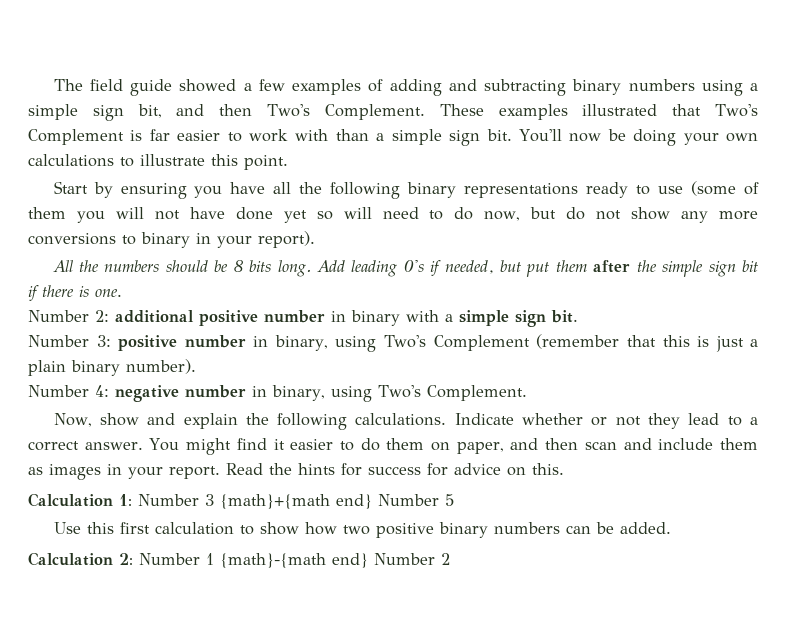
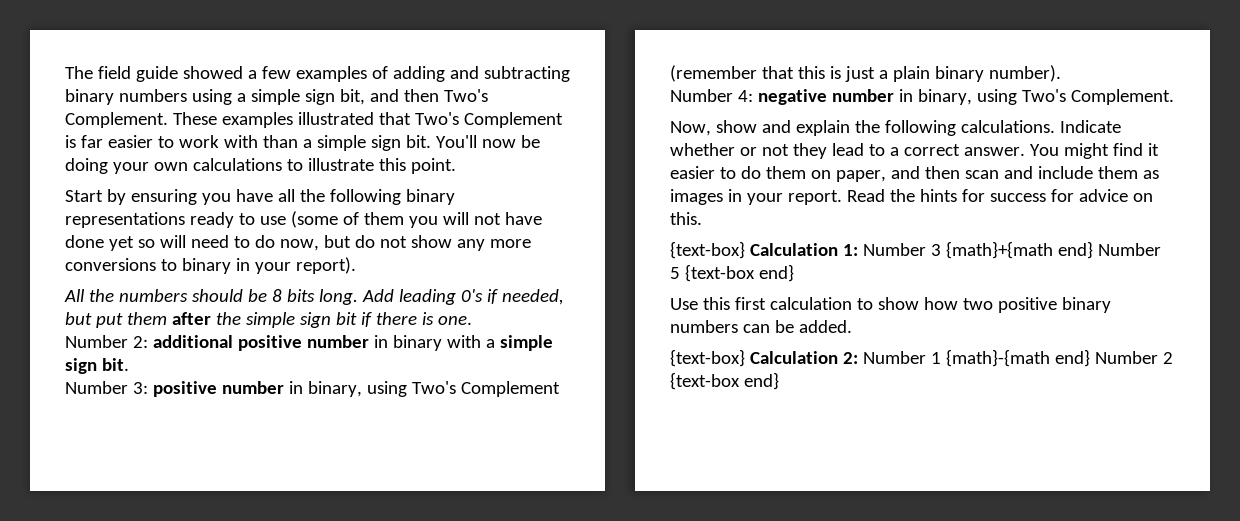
- Calculation 1: Number 3 {math}+{math end} Number 5
+ {text-box} Calculation 1: Number 3 {math}+{math end} Number 5 {text-box end}
- Calculation 2: Number 1 {math}-{math end} Number 2
+ {text-box} Calculation 2: Number 1 {math}-{math end} Number 2 {text-box end}

